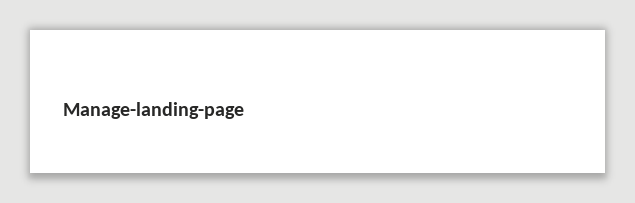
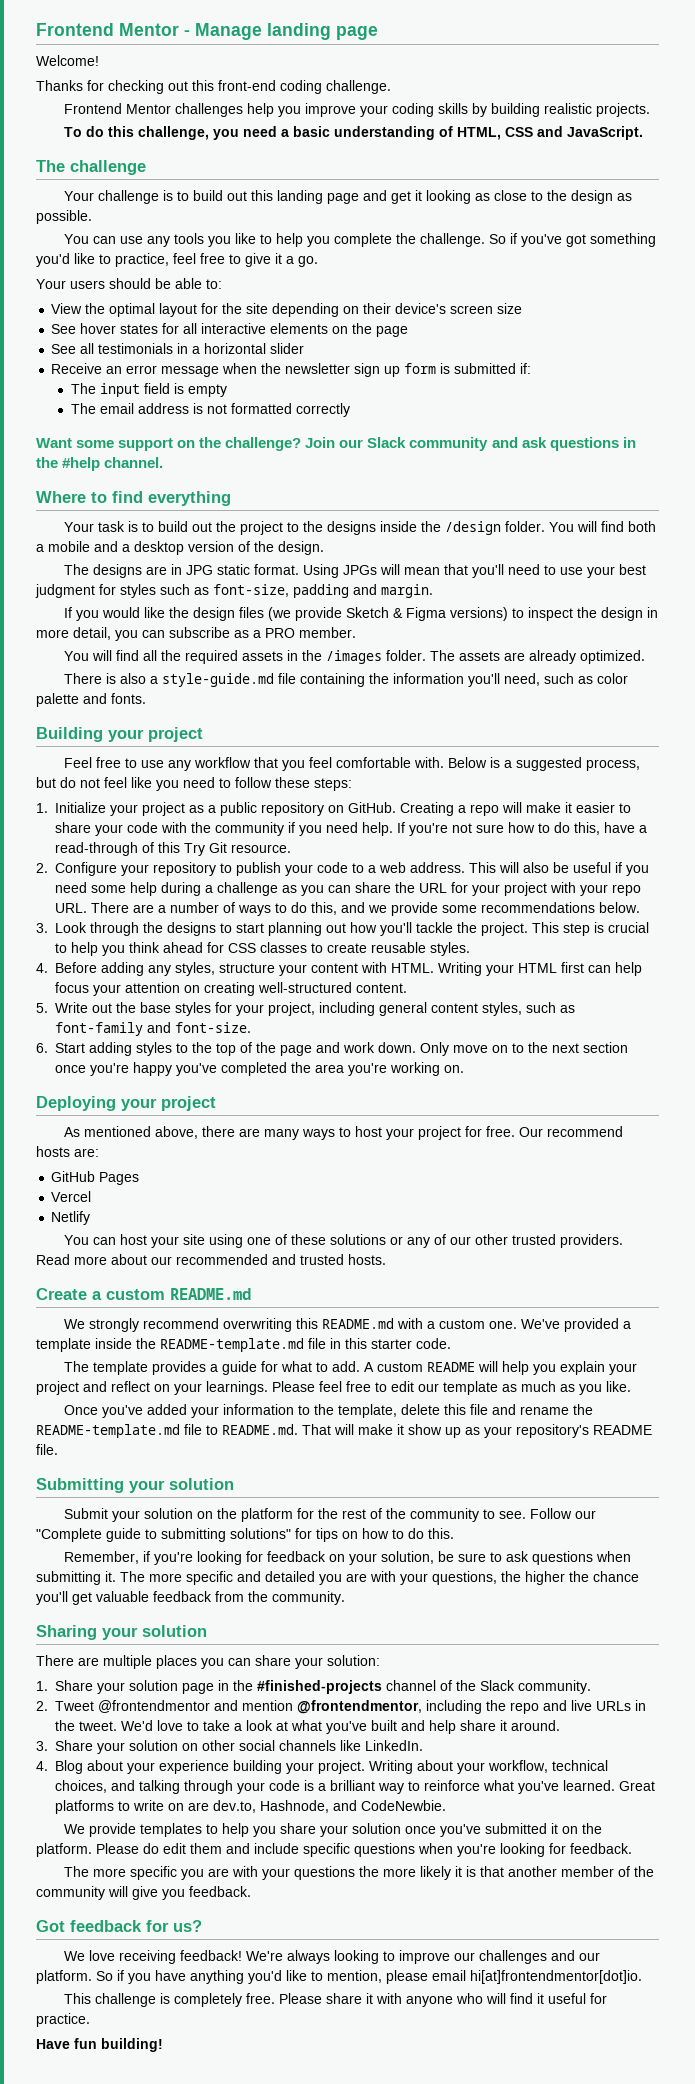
- Manage-landing-page
+ Frontend Mentor - Manage landing page
+ Welcome!
+ Thanks for checking out this front-end coding challenge.
+ Frontend Mentor challenges help you improve your coding skills by building realistic projects.
+ To do this challenge, you need a basic understanding of HTML, CSS and JavaScript.
+ The challenge
+ Your challenge is to build out this landing page and get it looking as close to the design as possible.
+ You can use any tools you like to help you complete the challenge. So if you've got something you'd like to practice, feel free to give it a go.
+ Your users should be able to:
+ View the optimal layout for the site depending on their device's screen size
+ See hover states for all interactive elements on the page
+ See all testimonials in a horizontal slider
+ Receive an error message when the newsletter sign up form is submitted if:
+ The input field is empty
+ The email address is not formatted correctly
+ Want some support on the challenge? Join our Slack community and ask questions in the #help channel.
+ Where to find everything
+ Your task is to build out the project to the designs inside the /design folder. You will find both a mobile and a desktop version of the design.
+ The designs are in JPG static format. Using JPGs will mean that you'll need to use your best judgment for styles such as font-size, padding and margin.
+ If you would like the design files (we provide Sketch & Figma versions) to inspect the design in more detail, you can subscribe as a PRO member.
+ You will find all the required assets in the /images folder. The assets are already optimized.
+ There is also a style-guide.md file containing the information you'll need, such as color palette and fonts.
+ Building your project
+ Feel free to use any workflow that you feel comfortable with. Below is a suggested process, but do not feel like you need to follow these steps:
+ 1. Initialize your project as a public repository on GitHub. Creating a repo will make it easier to share your code with the community if you need help. If you're not sure how to do this, have a read-through of this Try Git resource.
+ 2. Configure your repository to publish your code to a web address. This will also be useful if you need some help during a challenge as you can share the URL for your project with your repo URL. There are a number of ways to do this, and we provide some recommendations below.
+ 3. Look through the designs to start planning out how you'll tackle the project. This step is crucial to help you think ahead for CSS classes to create reusable styles.
+ 4. Before adding any styles, structure your content with HTML. Writing your HTML first can help focus your attention on creating well-structured content.
+ 5. Write out the base styles for your project, including general content styles, such as font-family and font-size.
+ 6. Start adding styles to the top of the page and work down. Only move on to the next section once you're happy you've completed the area you're working on.
+ Deploying your project
+ As mentioned above, there are many ways to host your project for free. Our recommend hosts are:
+ GitHub Pages
+ Vercel
+ Netlify
+ You can host your site using one of these solutions or any of our other trusted providers. Read more about our recommended and trusted hosts.
+ Create a custom README.md
+ We strongly recommend overwriting this README.md with a custom one. We've provided a template inside the README-template.md file in this starter code.
+ The template provides a guide for what to add. A custom README will help you explain your project and reflect on your learnings. Please feel free to edit our template as much as you like.
+ Once you've added your information to the template, delete this file and rename the README-template.md file to README.md. That will make it show up as your repository's README file.
+ Submitting your solution
+ Submit your solution on the platform for the rest of the community to see. Follow our "Complete guide to submitting solutions" for tips on how to do this.
+ Remember, if you're looking for feedback on your solution, be sure to ask questions when submitting it. The more specific and detailed you are with your questions, the higher the chance you'll get valuable feedback from the community.
+ Sharing your solution
+ There are multiple places you can share your solution:
+ 1. Share your solution page in the #finished-projects channel of the Slack community.
+ 2. Tweet @frontendmentor and mention @frontendmentor, including the repo and live URLs in the tweet. We'd love to take a look at what you've built and help share it around.
+ 3. Share your solution on other social channels like LinkedIn.
+ 4. Blog about your experience building your project. Writing about your workflow, technical choices, and talking through your code is a brilliant way to reinforce what you've learned. Great platforms to write on are dev.to, Hashnode, and CodeNewbie.
+ We provide templates to help you share your solution once you've submitted it on the platform. Please do edit them and include specific questions when you're looking for feedback.
+ The more specific you are with your questions the more likely it is that another member of the community will give you feedback.
+ Got feedback for us?
+ We love receiving feedback! We're always looking to improve our challenges and our platform. So if you have anything you'd like to mention, please email hi[at]frontendmentor[dot]io.
+ This challenge is completely free. Please share it with anyone who will find it useful for practice.
+ Have fun building!

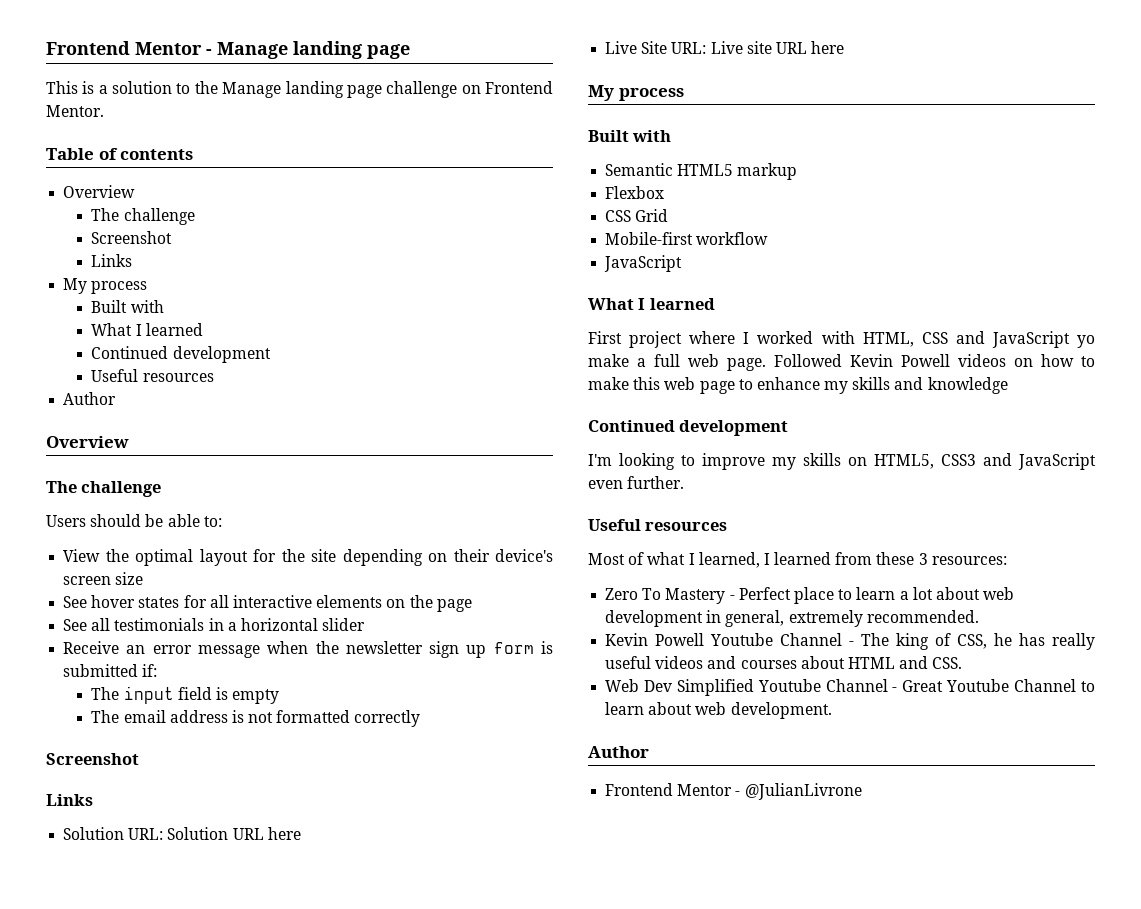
- Welcome!
- Thanks for checking out this front-end coding challenge.
- Frontend Mentor challenges help you improve your coding skills by building realistic projects.
- To do this challenge, you need a basic understanding of HTML, CSS and JavaScript.
+ This is a solution to the Manage landing page challenge on Frontend Mentor.
+ Table of contents
+ Overview
  The challenge
- Your challenge is to build out this landing page and get it looking as close to the design as possible.
- You can use any tools you like to help you complete the challenge. So if you've got something you'd like to practice, feel free to give it a go.
- Your users should be able to:
+ Screenshot
+ Links
+ My process
+ Built with
+ What I learned
+ Continued development
+ Useful resources
+ Author
+ Overview
+ The challenge
+ Users should be able to:
  The email address is not formatted correctly
- Want some support on the challenge? Join our Slack community and ask questions in the #help channel.
- Where to find everything
- Your task is to build out the project to the designs inside the /design folder. You will find both a mobile and a desktop version of the design.
- The designs are in JPG static format. Using JPGs will mean that you'll need to use your best judgment for styles such as font-size, padding and margin.
- If you would like the design files (we provide Sketch & Figma versions) to inspect the design in more detail, you can subscribe as a PRO member.
- You will find all the required assets in the /images folder. The assets are already optimized.
- There is also a style-guide.md file containing the information you'll need, such as color palette and fonts.
- Building your project
- Feel free to use any workflow that you feel comfortable with. Below is a suggested process, but do not feel like you need to follow these steps:
- 1. Initialize your project as a public repository on GitHub. Creating a repo will make it easier to share your code with the community if you need help. If you're not sure how to do this, have a read-through of this Try Git resource.
- 2. Configure your repository to publish your code to a web address. This will also be useful if you need some help during a challenge as you can share the URL for your project with your repo URL. There are a number of ways to do this, and we provide some recommendations below.
- 3. Look through the designs to start planning out how you'll tackle the project. This step is crucial to help you think ahead for CSS classes to create reusable styles.
- 4. Before adding any styles, structure your content with HTML. Writing your HTML first can help focus your attention on creating well-structured content.
- 5. Write out the base styles for your project, including general content styles, such as font-family and font-size.
- 6. Start adding styles to the top of the page and work down. Only move on to the next section once you're happy you've completed the area you're working on.
- Deploying your project
- As mentioned above, there are many ways to host your project for free. Our recommend hosts are:
- GitHub Pages
- Vercel
- Netlify
- You can host your site using one of these solutions or any of our other trusted providers. Read more about our recommended and trusted hosts.
- Create a custom README.md
- We strongly recommend overwriting this README.md with a custom one. We've provided a template inside the README-template.md file in this starter code.
- The template provides a guide for what to add. A custom README will help you explain your project and reflect on your learnings. Please feel free to edit our template as much as you like.
- Once you've added your information to the template, delete this file and rename the README-template.md file to README.md. That will make it show up as your repository's README file.
- Submitting your solution
- Submit your solution on the platform for the rest of the community to see. Follow our "Complete guide to submitting solutions" for tips on how to do this.
- Remember, if you're looking for feedback on your solution, be sure to ask questions when submitting it. The more specific and detailed you are with your questions, the higher the chance you'll get valuable feedback from the community.
- Sharing your solution
- There are multiple places you can share your solution:
- 1. Share your solution page in the #finished-projects channel of the Slack community.
- 2. Tweet @frontendmentor and mention @frontendmentor, including the repo and live URLs in the tweet. We'd love to take a look at what you've built and help share it around.
- 3. Share your solution on other social channels like LinkedIn.
- 4. Blog about your experience building your project. Writing about your workflow, technical choices, and talking through your code is a brilliant way to reinforce what you've learned. Great platforms to write on are dev.to, Hashnode, and CodeNewbie.
- We provide templates to help you share your solution once you've submitted it on the platform. Please do edit them and include specific questions when you're looking for feedback.
- The more specific you are with your questions the more likely it is that another member of the community will give you feedback.
- Got feedback for us?
- We love receiving feedback! We're always looking to improve our challenges and our platform. So if you have anything you'd like to mention, please email hi[at]frontendmentor[dot]io.
- This challenge is completely free. Please share it with anyone who will find it useful for practice.
- Have fun building!
+ Screenshot
+ Links
+ Solution URL: Solution URL here
+ Live Site URL: Live site URL here
+ My process
+ Built with
+ Semantic HTML5 markup
+ Flexbox
+ CSS Grid
+ Mobile-first workflow
+ JavaScript
+ What I learned
+ First project where I worked with HTML, CSS and JavaScript yo make a full web page. Followed Kevin Powell videos on how to make this web page to enhance my skills and knowledge
+ Continued development
+ I'm looking to improve my skills on HTML5, CSS3 and JavaScript even further.
+ Useful resources
+ Most of what I learned, I learned from these 3 resources:
+ Zero To Mastery - Perfect place to learn a lot about web development in general, extremely recommended.
+ Kevin Powell Youtube Channel - The king of CSS, he has really useful videos and courses about HTML and CSS.
+ Web Dev Simplified Youtube Channel - Great Youtube Channel to learn about web development.
+ Author
+ Frontend Mentor - @JulianLivrone

